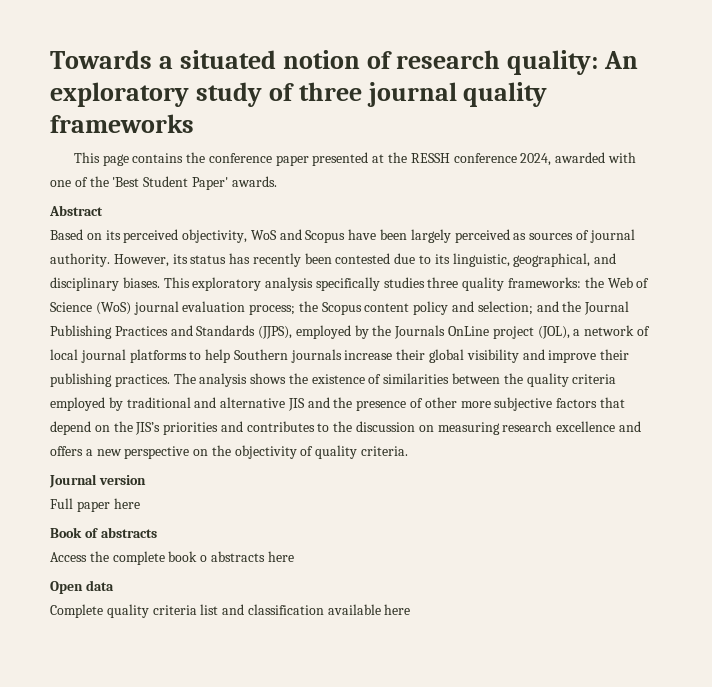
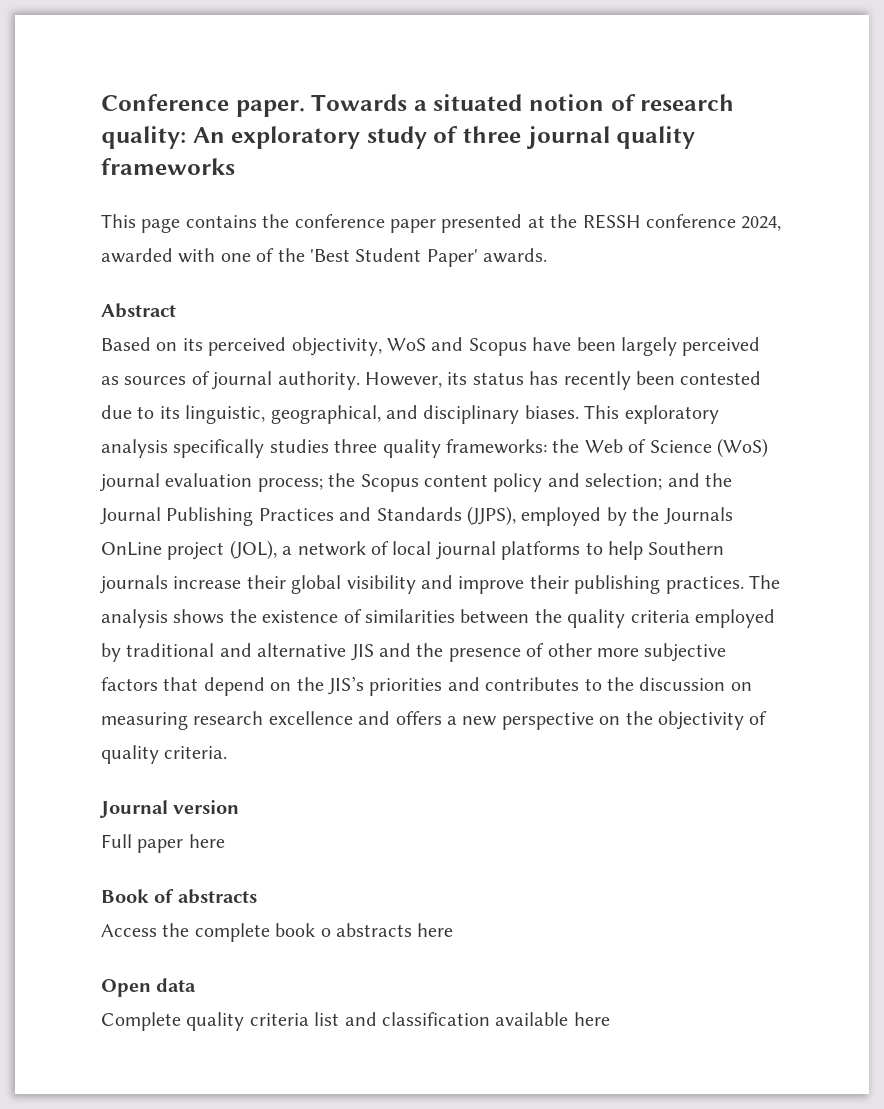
+ Conference paper.

